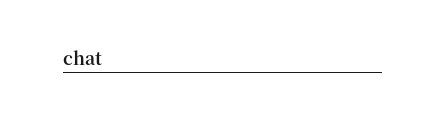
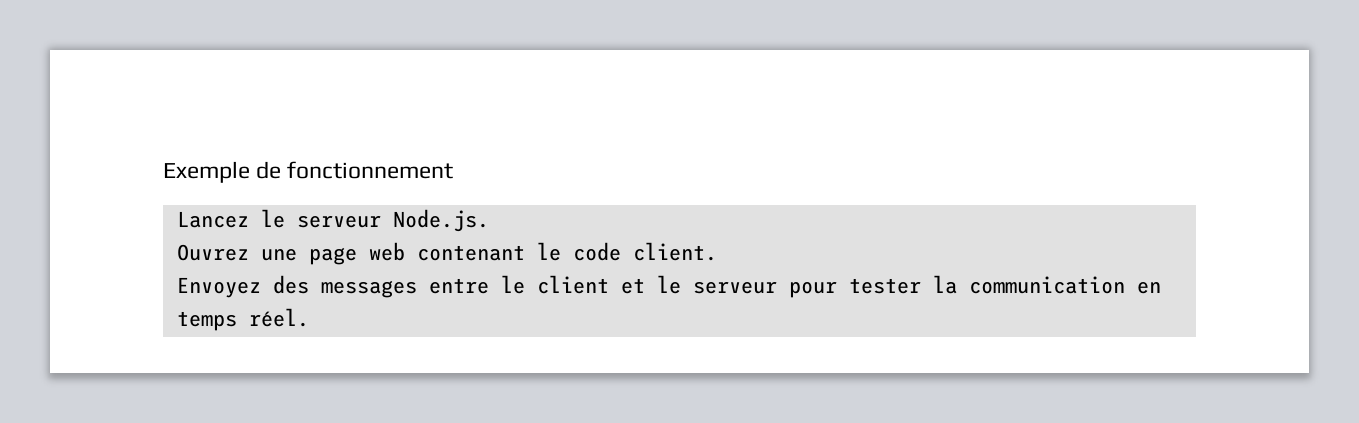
- chat
+ Exemple de fonctionnement
+ Lancez le serveur Node.js.
+ Ouvrez une page web contenant le code client.
+ Envoyez des messages entre le client et le serveur pour tester la communication en temps réel.

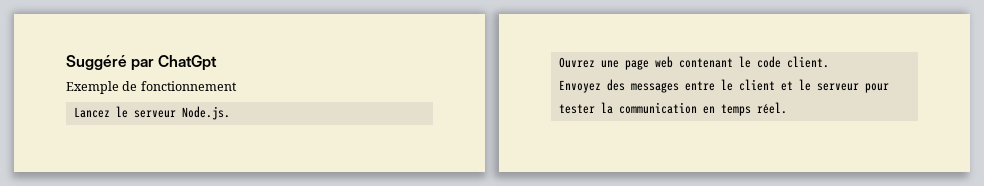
+ Suggéré par ChatGpt

